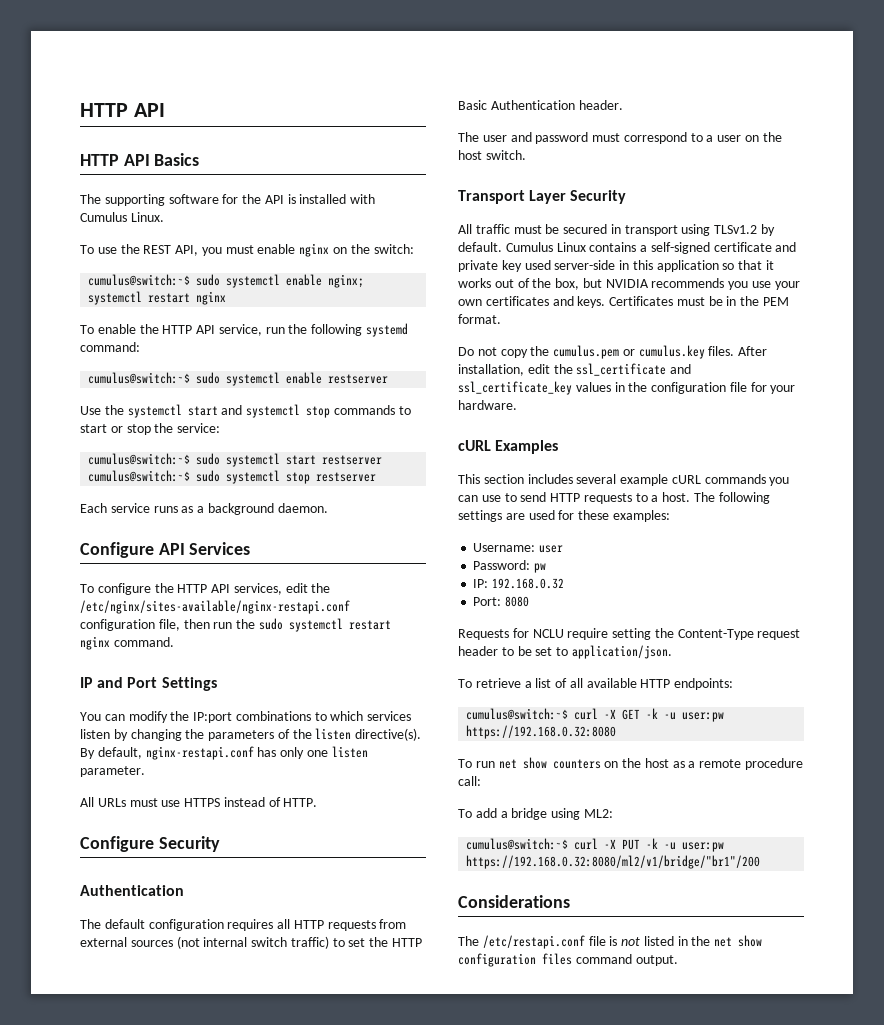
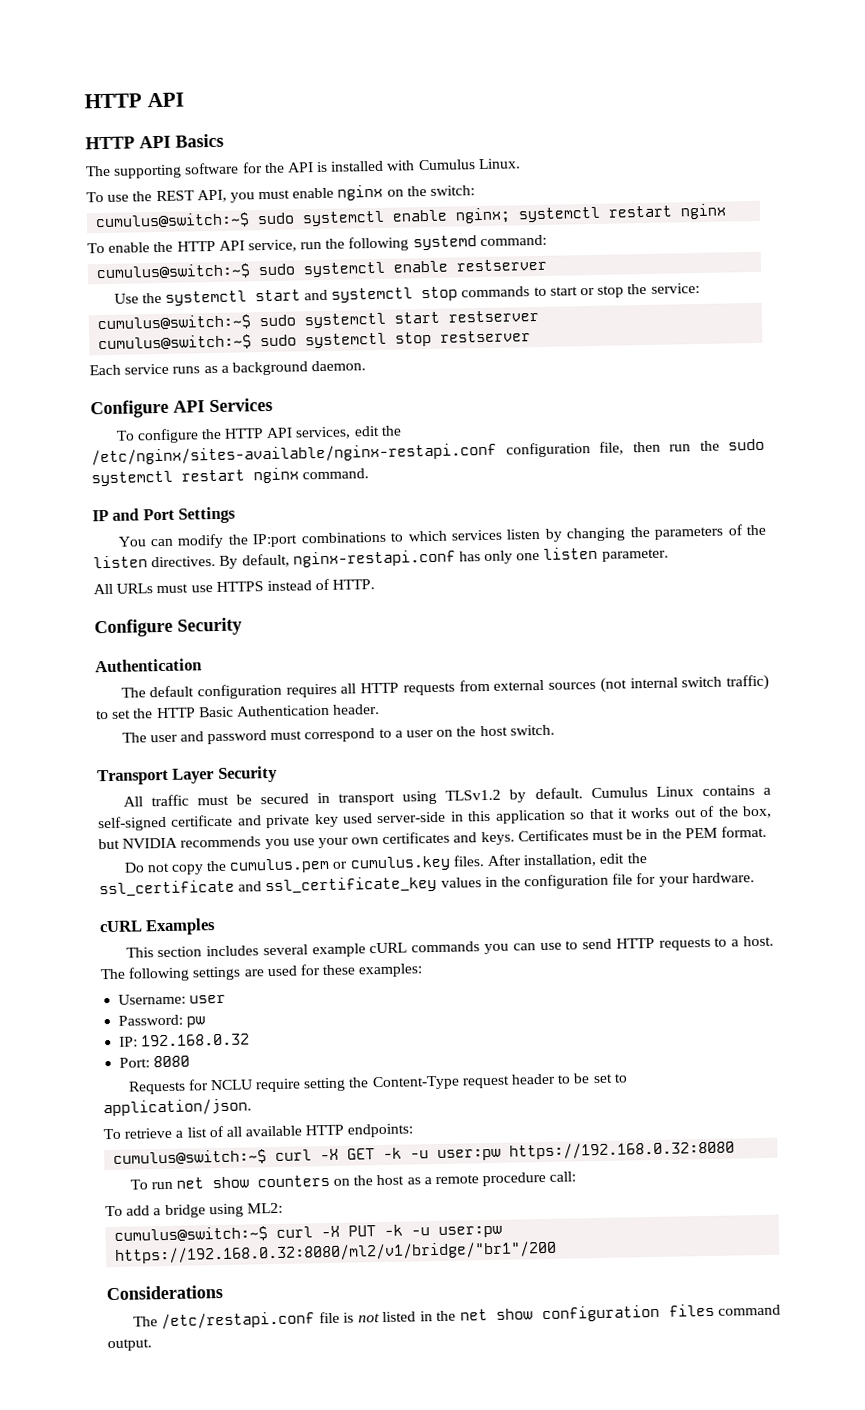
- You can modify the IP:port combinations to which services listen by changing the parameters of the listen directive(s).
+ You can modify the IP:port combinations to which services listen by changing the parameters of the listen directives.

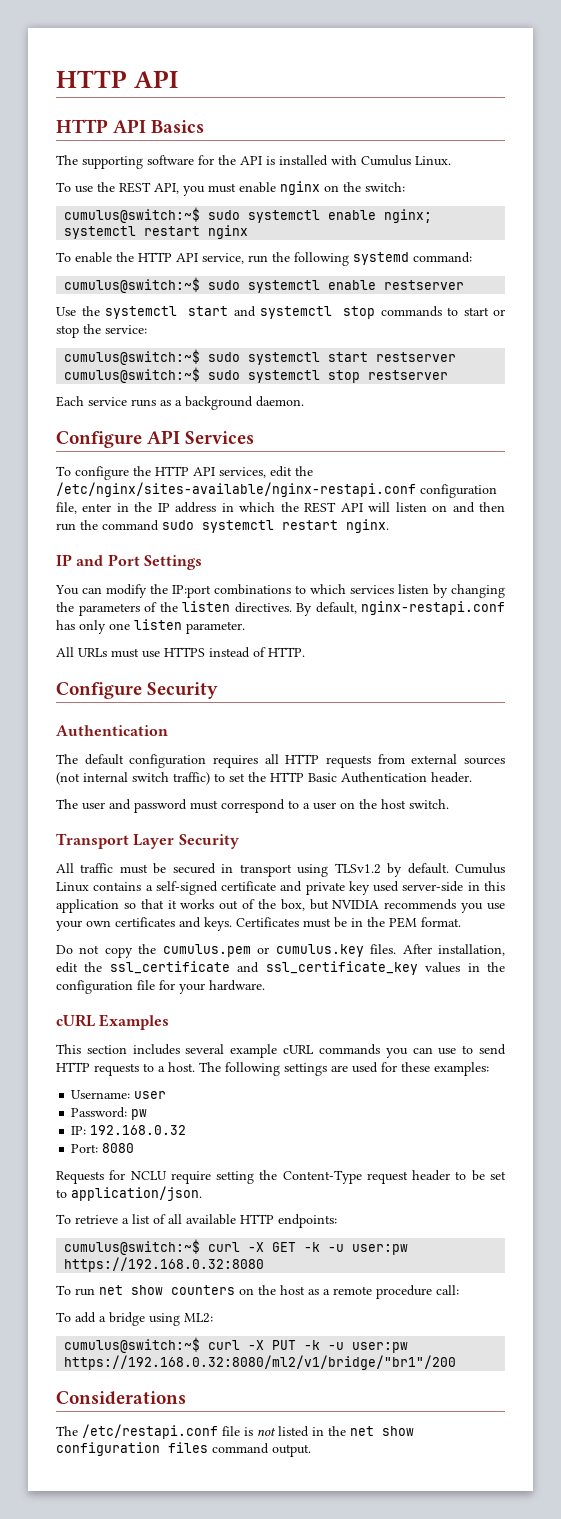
- To configure the HTTP API services, edit the /etc/nginx/sites-available/nginx-restapi.conf configuration file, then run the sudo systemctl restart nginx command.
+ To configure the HTTP API services, edit the /etc/nginx/sites-available/nginx-restapi.conf configuration file, enter in the IP address in which the REST API will listen on and then run the command sudo systemctl restart nginx.

